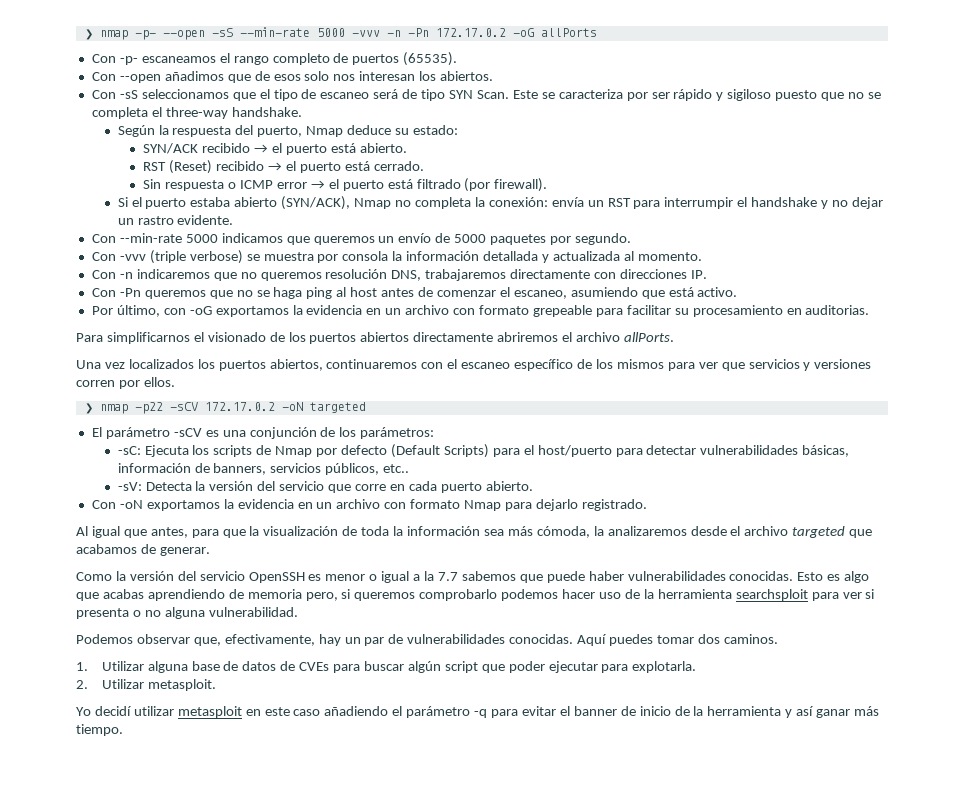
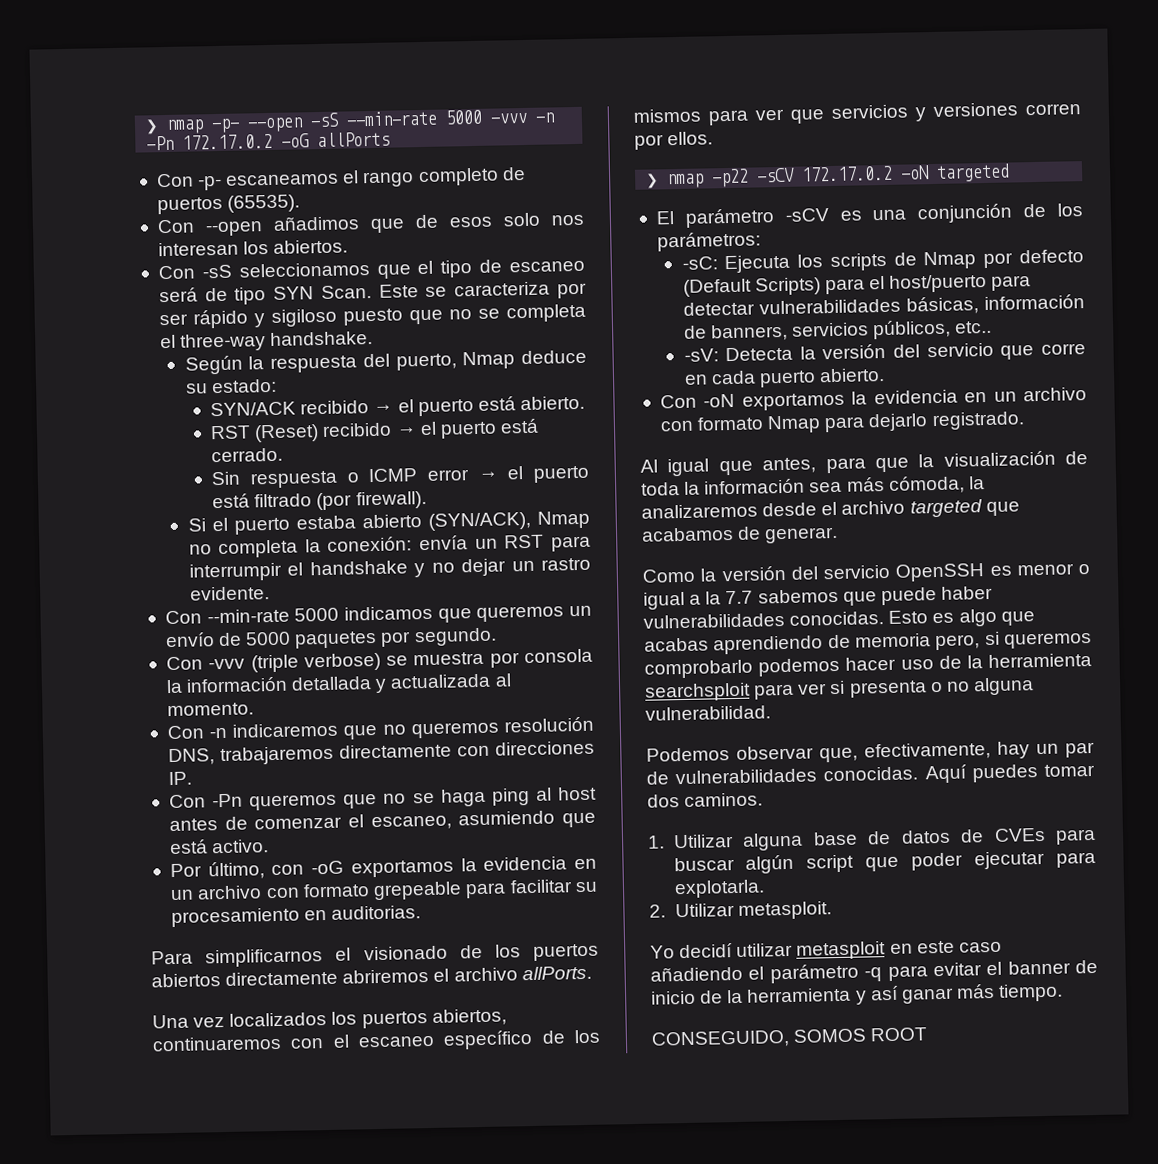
+ CONSEGUIDO, SOMOS ROOT

